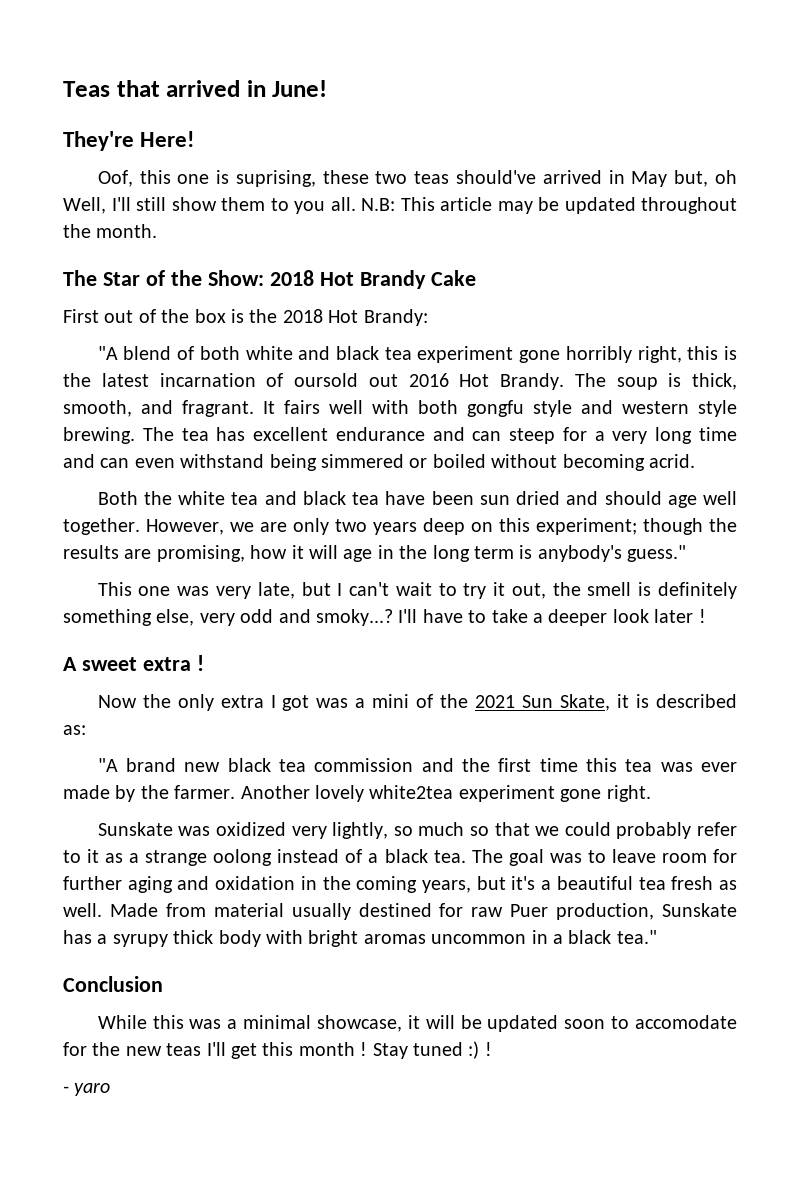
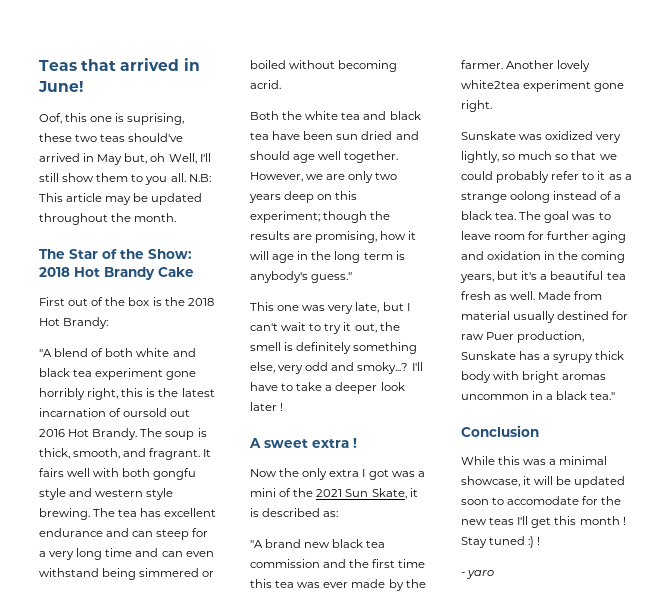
- They're Here!

